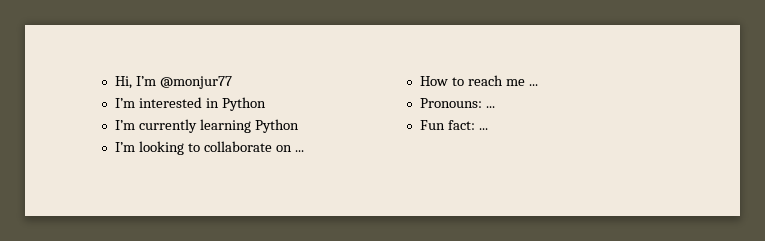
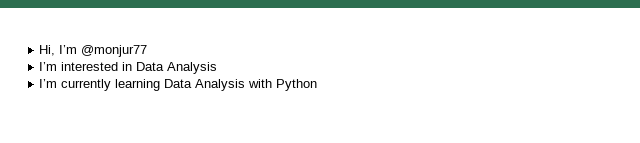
- I’m interested in Python
+ I’m interested in Data Analysis
- I’m currently learning Python
- I’m looking to collaborate on ...
- How to reach me ...
- Pronouns: ...
- Fun fact: ...
+ I’m currently learning Data Analysis with Python

